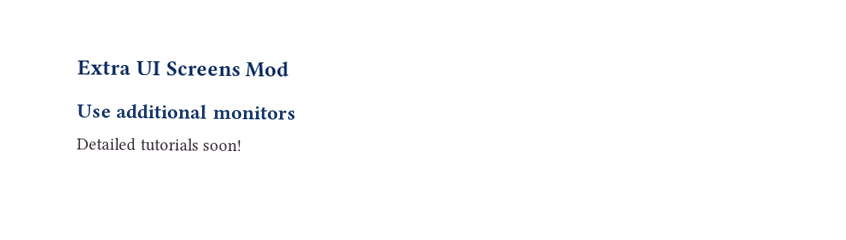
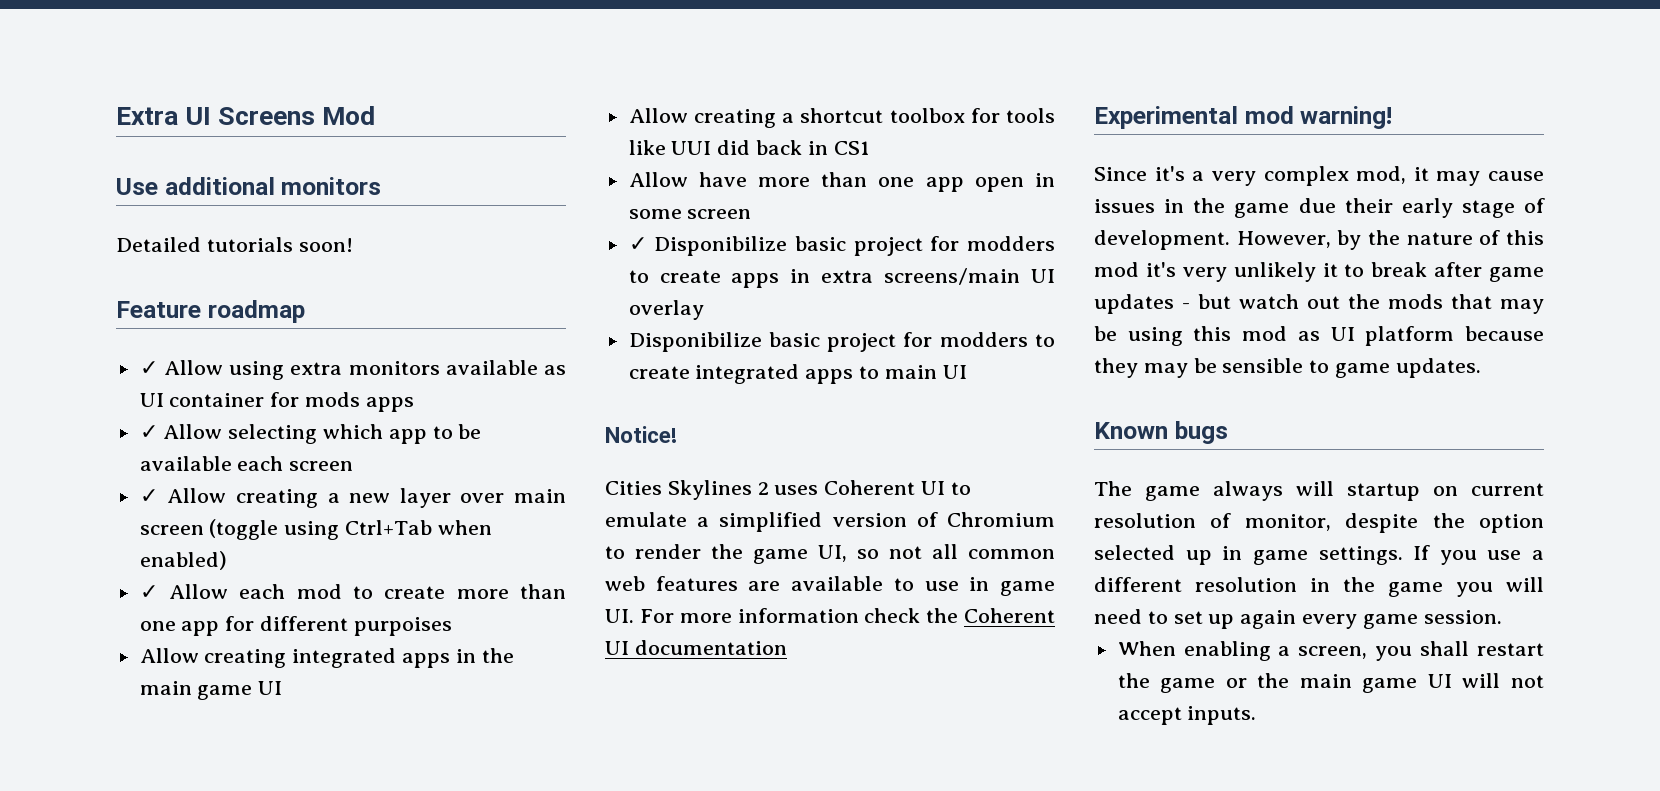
+ Feature roadmap
+ ✓ Allow using extra monitors available as UI container for mods apps
+ ✓ Allow selecting which app to be available each screen
+ ✓ Allow creating a new layer over main screen (toggle using Ctrl+Tab when enabled)
+ ✓ Allow each mod to create more than one app for different purpoises
+ Allow creating integrated apps in the main game UI
+ Allow creating a shortcut toolbox for tools like UUI did back in CS1
+ Allow have more than one app open in some screen
+ ✓ Disponibilize basic project for modders to create apps in extra screens/main UI overlay
+ Disponibilize basic project for modders to create integrated apps to main UI
+ Notice!
+ Cities Skylines 2 uses Coherent UI to emulate a simplified version of Chromium to render the game UI, so not all common web features are available to use in game UI. For more information check the Coherent UI documentation
+ Experimental mod warning!
+ Since it's a very complex mod, it may cause issues in the game due their early stage of development. However, by the nature of this mod it's very unlikely it to break after game updates - but watch out the mods that may be using this mod as UI platform because they may be sensible to game updates.
+ Known bugs
+ The game always will startup on current resolution of monitor, despite the option selected up in game settings. If you use a different resolution in the game you will need to set up again every game session.
+ When enabling a screen, you shall restart the game or the main game UI will not accept inputs.

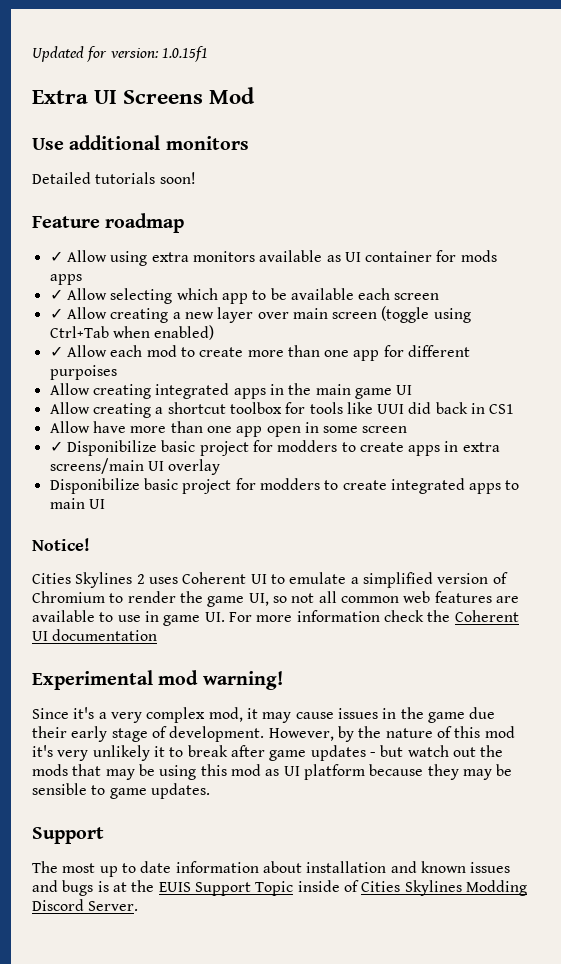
+ Updated for version: 1.0.15f1
  However, by the nature of this mod it's very unlikely it to break after game updates - but watch out the mods that may be using this mod as UI platform because they may be sensible to game updates.
- Known bugs
+ Support
- The game always will startup on current resolution of monitor, despite the option selected up in game settings. If you use a different resolution in the game you will need to set up again every game session.
- When enabling a screen, you shall restart the game or the main game UI will not accept inputs.
+ The most up to date information about installation and known issues and bugs is at the EUIS Support Topic inside of Cities Skylines Modding Discord Server.

